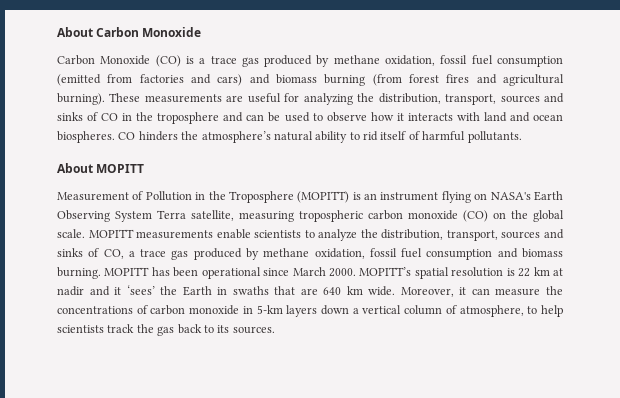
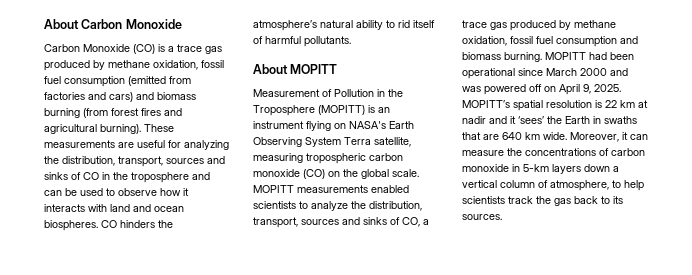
- MOPITT measurements enable scientists to analyze the distribution, transport, sources and sinks of CO, a trace gas produced by methane oxidation, fossil fuel consumption and biomass burning.
+ MOPITT measurements enabled scientists to analyze the distribution, transport, sources and sinks of CO, a trace gas produced by methane oxidation, fossil fuel consumption and biomass burning.
- MOPITT has been operational since March 2000.
+ MOPITT had been operational since March 2000 and was powered off on April 9, 2025.

